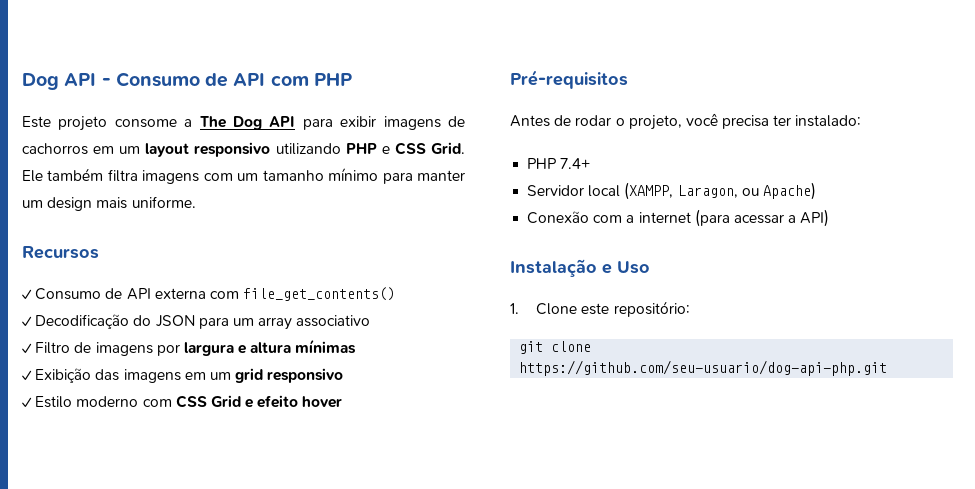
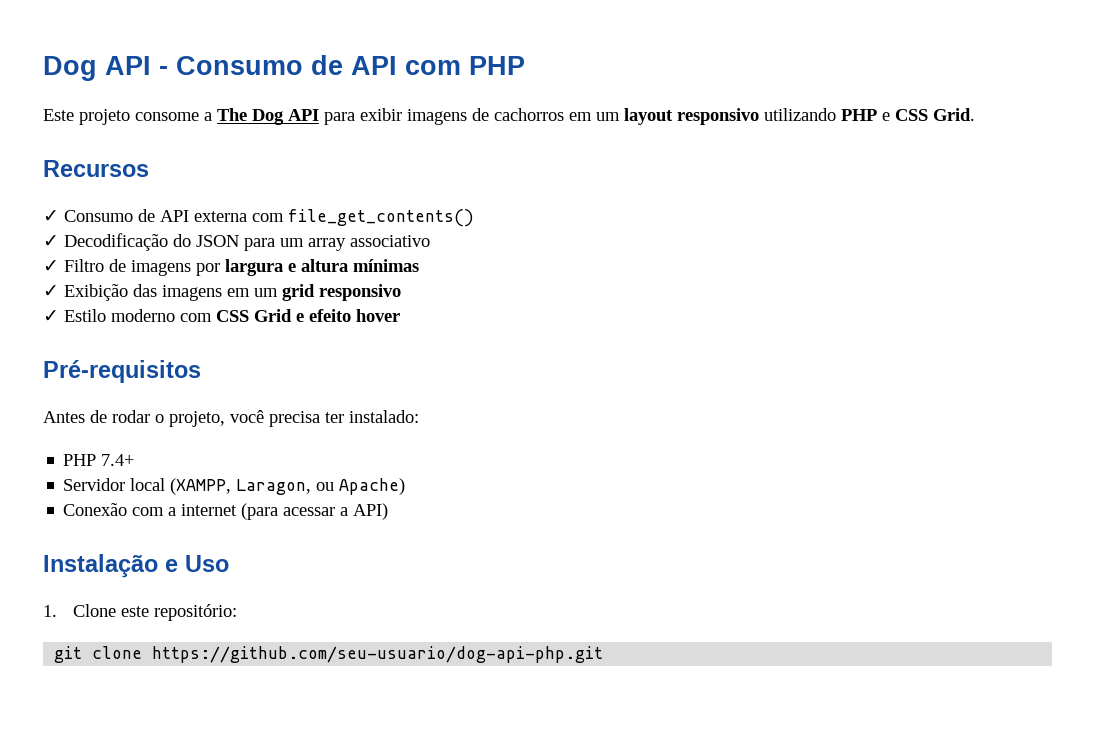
- Ele também filtra imagens com um tamanho mínimo para manter um design mais uniforme.

